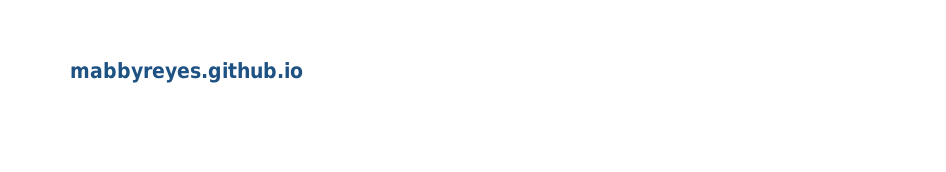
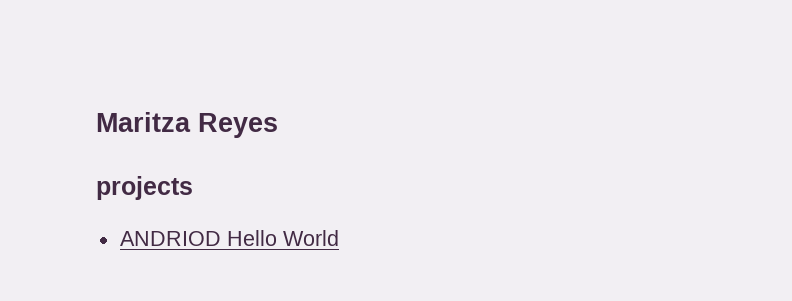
- mabbyreyes.github.io
+ Maritza Reyes
+ projects
+ ANDRIOD Hello World

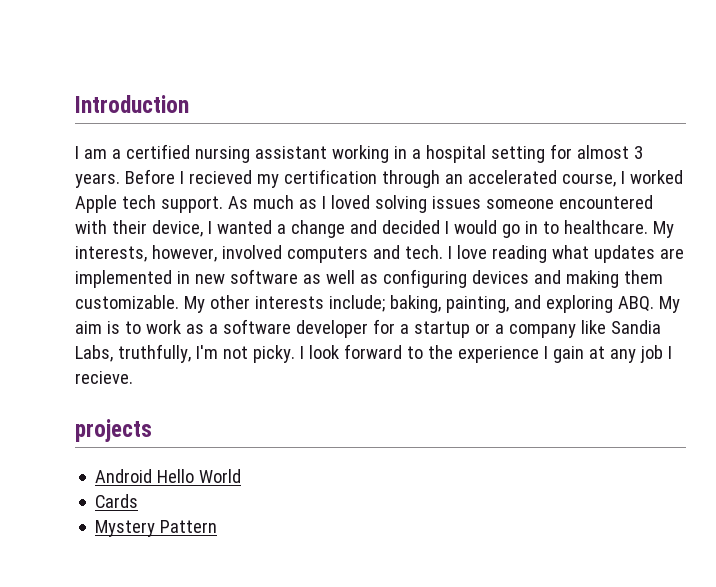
- Maritza Reyes
+ Introduction
+ I am a certified nursing assistant working in a hospital setting for almost 3 years. Before I recieved my certification through an accelerated course, I worked Apple tech support. As much as I loved solving issues someone encountered with their device, I wanted a change and decided I would go in to healthcare. My interests, however, involved computers and tech. I love reading what updates are implemented in new software as well as configuring devices and making them customizable. My other interests include; baking, painting, and exploring ABQ. My aim is to work as a software developer for a startup or a company like Sandia Labs, truthfully, I'm not picky. I look forward to the experience I gain at any job I recieve.
- ANDRIOD Hello World
+ Android Hello World
+ Cards
+ Mystery Pattern

